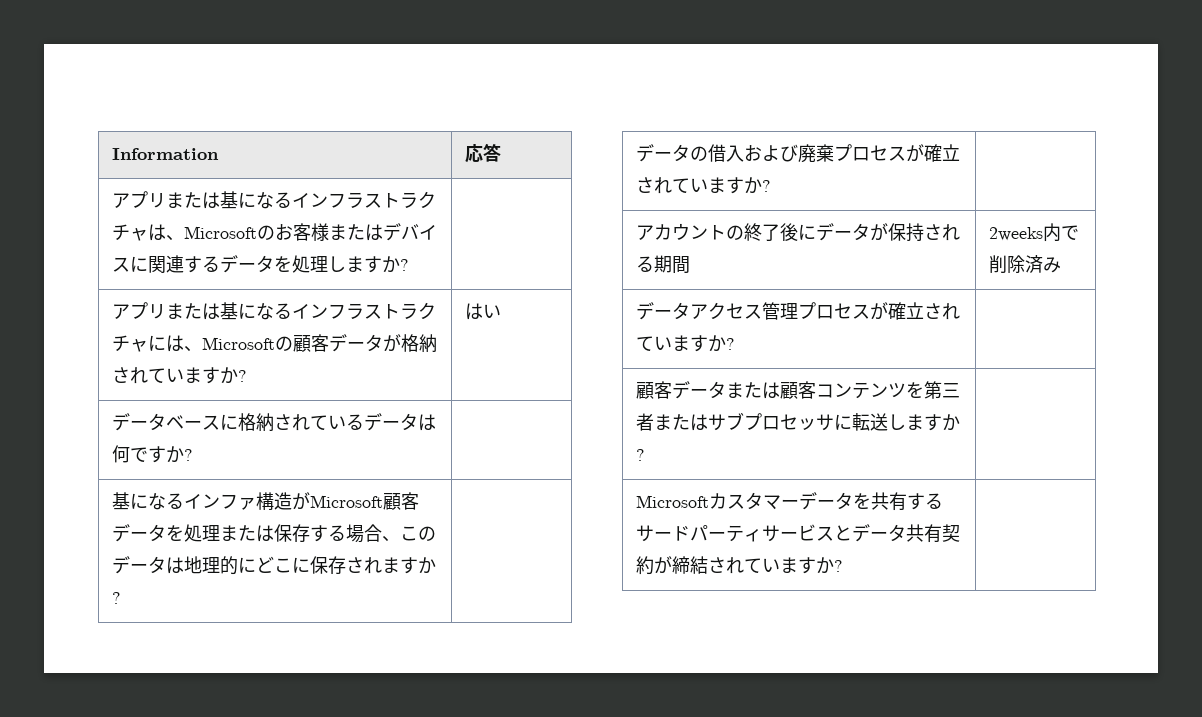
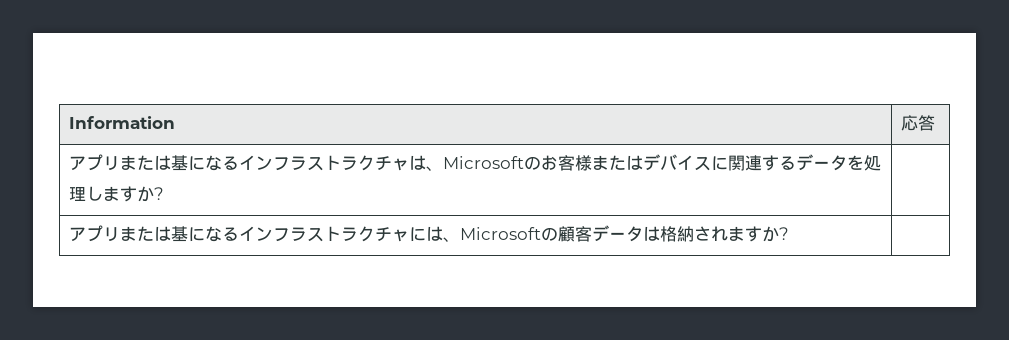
- アプリまたは基になるインフラストラクチャには、Microsoftの顧客データが格納されていますか? | はい
- データベースに格納されているデータは何ですか? |
- 基になるインファ構造がMicrosoft顧客データを処理または保存する場合、このデータは地理的にどこに保存されますか? |
- データの借入および廃棄プロセスが確立されていますか? |
- アカウントの終了後にデータが保持される期間 | 2weeks内で削除済み
- データアクセス管理プロセスが確立されていますか? |
- 顧客データまたは顧客コンテンツを第三者またはサブプロセッサに転送しますか? |
- Microsoftカスタマーデータを共有するサードパーティサービスとデータ共有契約が締結されていますか? |
+ アプリまたは基になるインフラストラクチャには、Microsoftの顧客データは格納されますか? |

